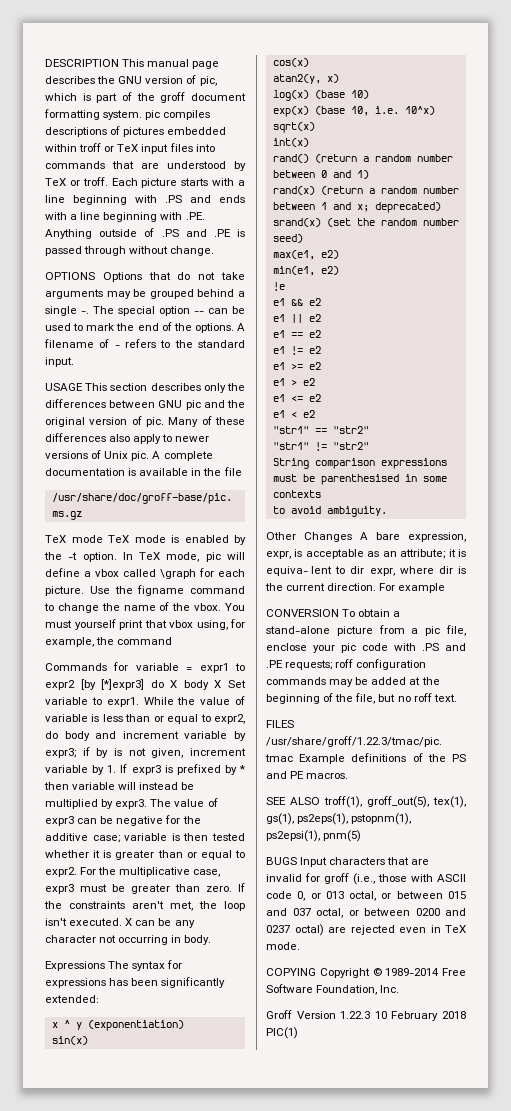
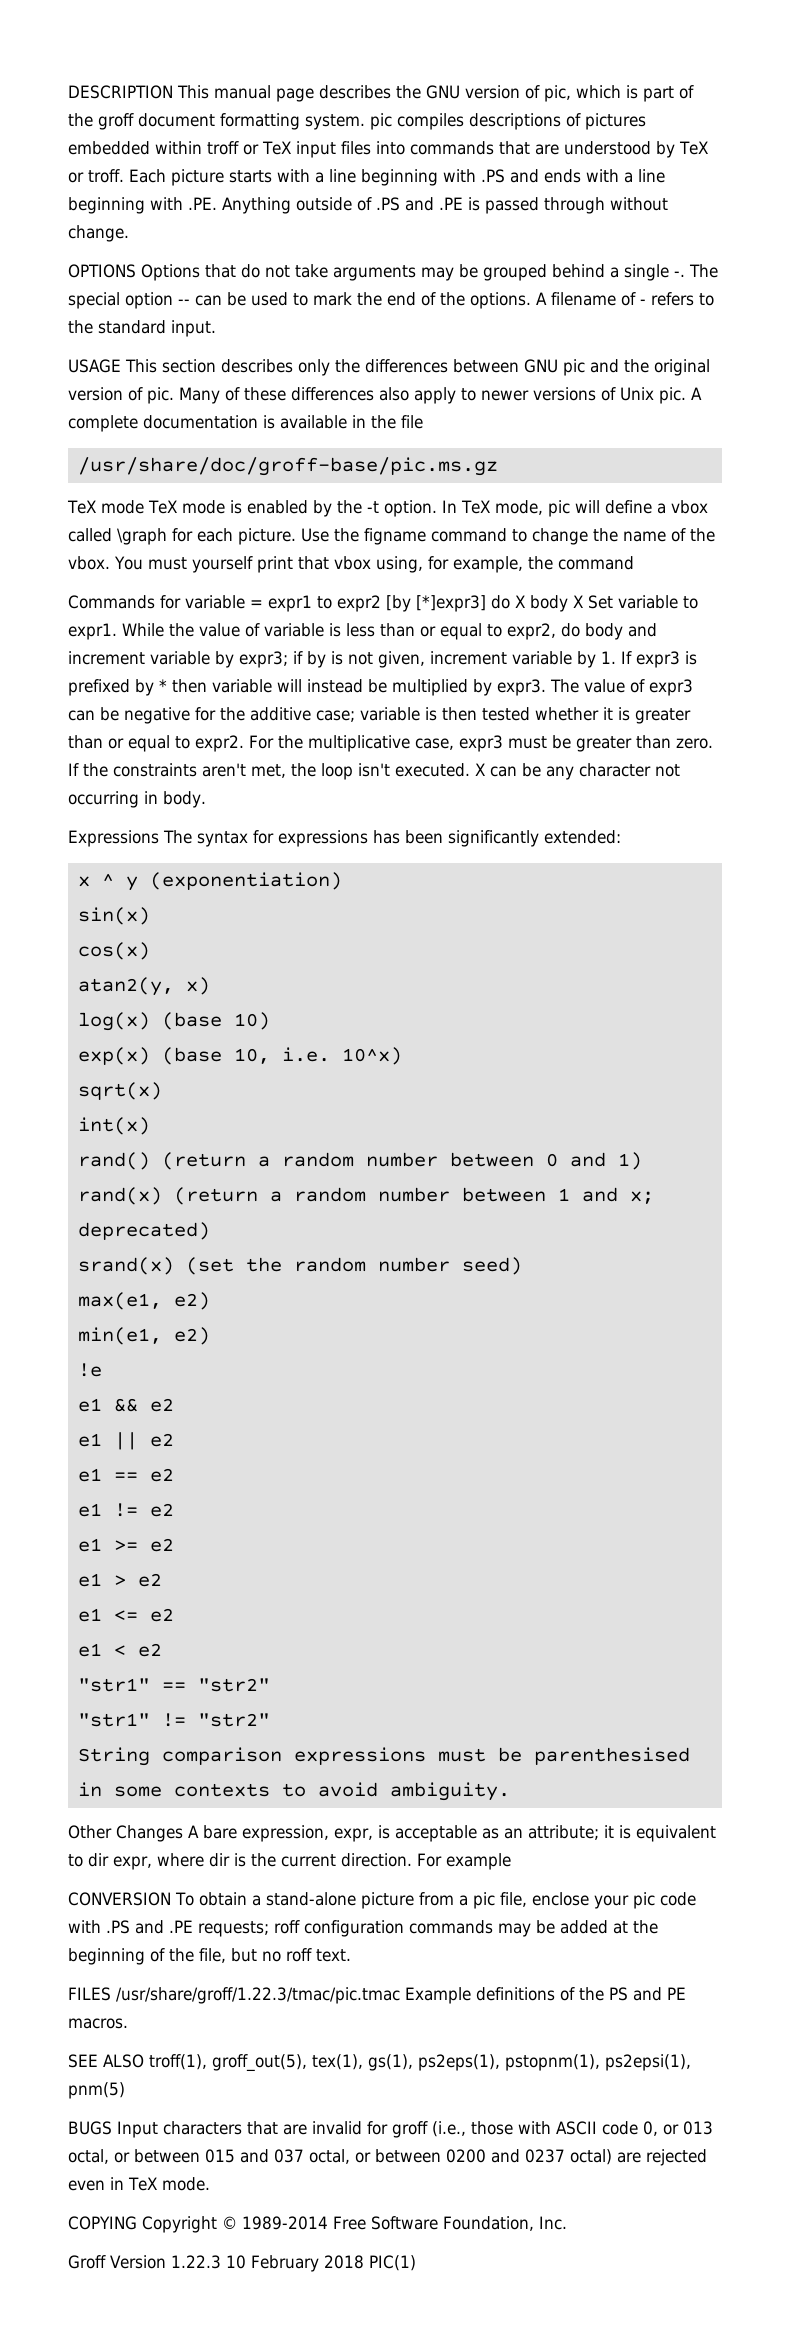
- String comparison expressions must be parenthesised in some contexts
- to avoid ambiguity.
+ String comparison expressions must be parenthesised in some contexts to avoid ambiguity.
- Other Changes A bare expression, expr, is acceptable as an attribute; it is equiva‐ lent to dir expr, where dir is the current direction.
+ Other Changes A bare expression, expr, is acceptable as an attribute; it is equivalent to dir expr, where dir is the current direction.

